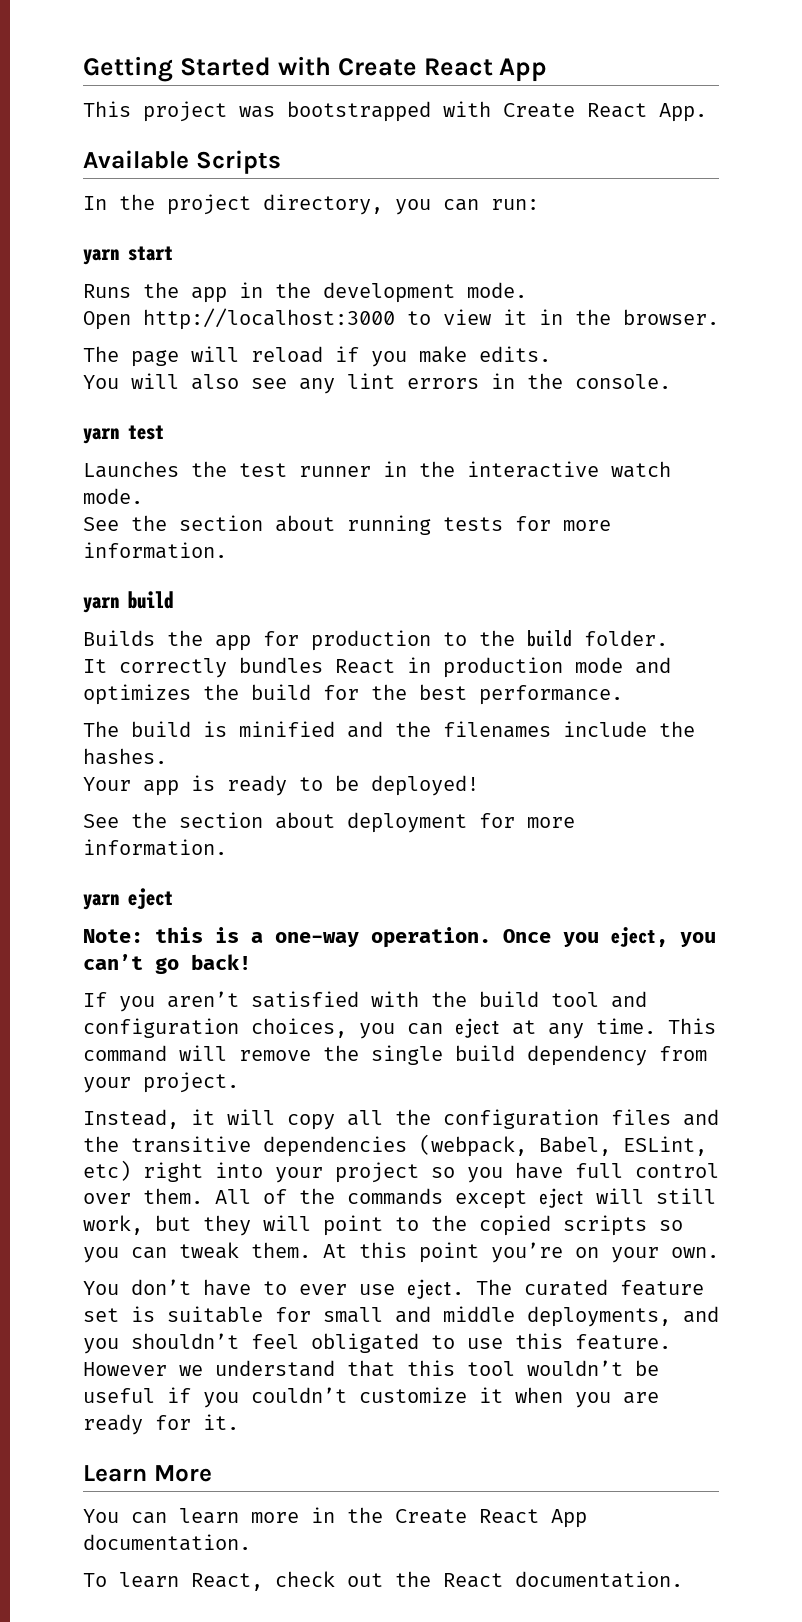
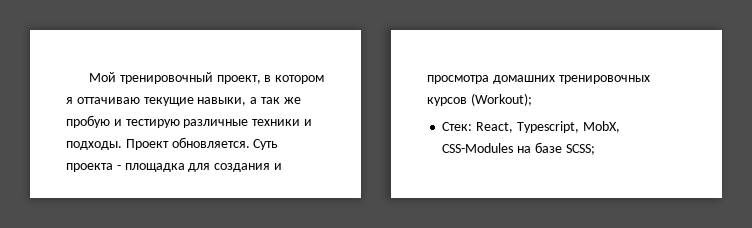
- Getting Started with Create React App
- This project was bootstrapped with Create React App.
- Available Scripts
- In the project directory, you can run:
- yarn start
- Runs the app in the development mode.
- Open http://localhost:3000 to view it in the browser.
- The page will reload if you make edits.
- You will also see any lint errors in the console.
- yarn test
- Launches the test runner in the interactive watch mode.
- See the section about running tests for more information.
- yarn build
- Builds the app for production to the build folder.
- It correctly bundles React in production mode and optimizes the build for the best performance.
- The build is minified and the filenames include the hashes.
- Your app is ready to be deployed!
- See the section about deployment for more information.
- yarn eject
- Note: this is a one-way operation. Once you eject, you can’t go back!
- If you aren’t satisfied with the build tool and configuration choices, you can eject at any time. This command will remove the single build dependency from your project.
- Instead, it will copy all the configuration files and the transitive dependencies (webpack, Babel, ESLint, etc) right into your project so you have full control over them. All of the commands except eject will still work, but they will point to the copied scripts so you can tweak them. At this point you’re on your own.
- You don’t have to ever use eject. The curated feature set is suitable for small and middle deployments, and you shouldn’t feel obligated to use this feature. However we understand that this tool wouldn’t be useful if you couldn’t customize it when you are ready for it.
- Learn More
- You can learn more in the Create React App documentation.
- To learn React, check out the React documentation.
+ Мой тренировочный проект, в котором я оттачиваю текущие навыки, а так же пробую и тестирую различные техники и подходы. Проект обновляется. Суть проекта - площадка для создания и просмотра домашних тренировочных курсов (Workout);
+ Стек: React, Typescript, MobX, CSS-Modules на базе SCSS;

